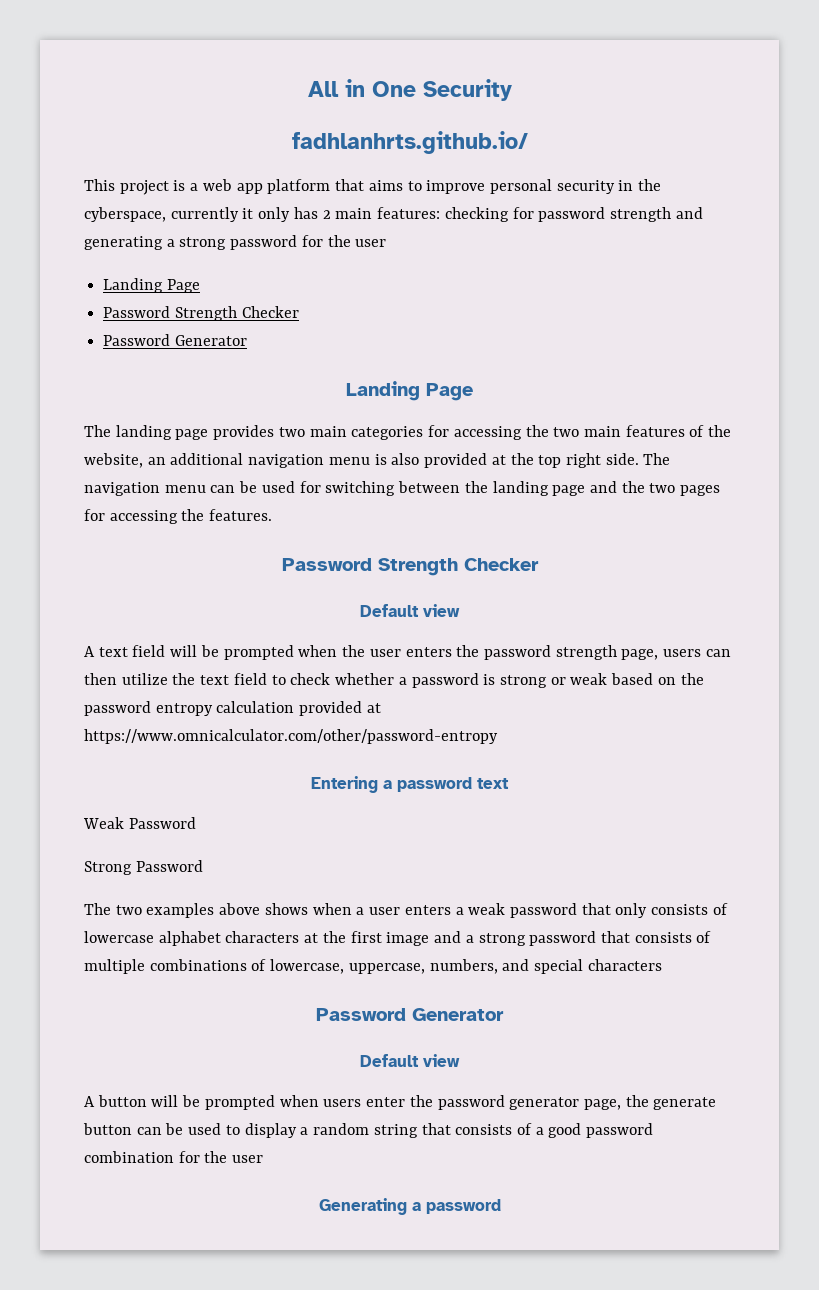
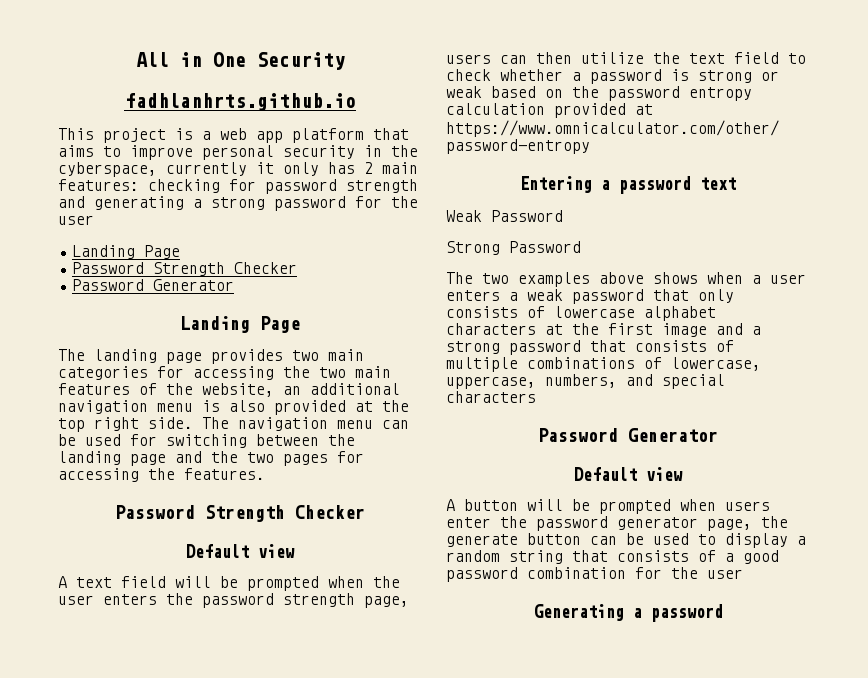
- fadhlanhrts.github.io/
+ fadhlanhrts.github.io

